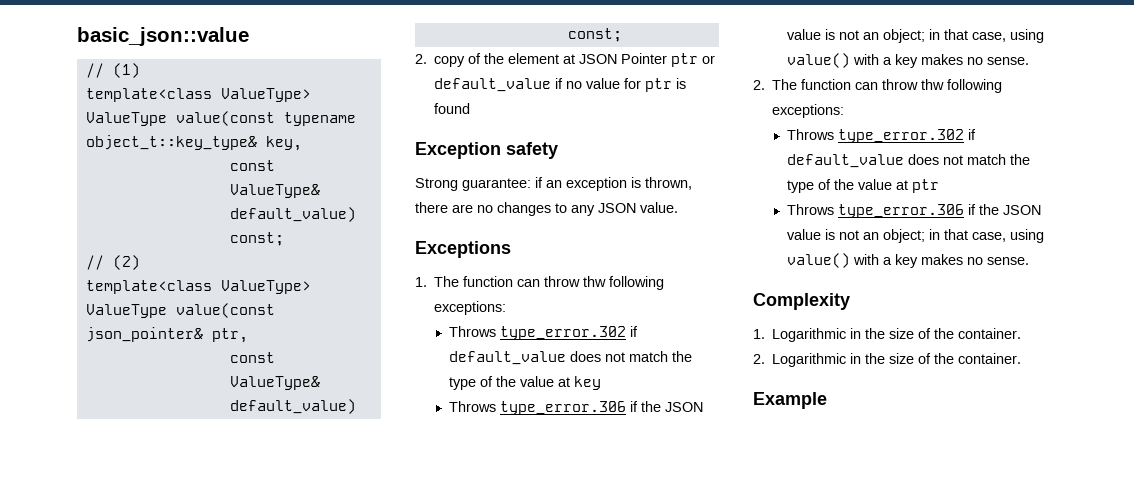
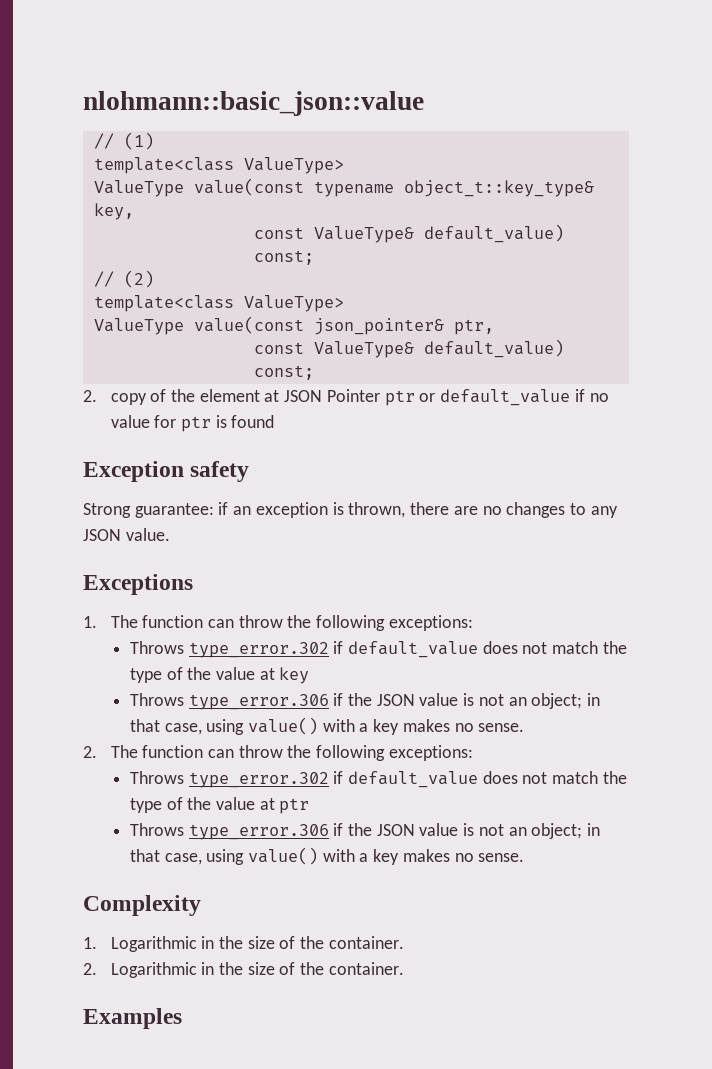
- basic_json::value
+ nlohmann::basic_json::value
- 1. The function can throw thw following exceptions:
+ 1. The function can throw the following exceptions:
- 2. The function can throw thw following exceptions:
+ 2. The function can throw the following exceptions:
- Example
+ Examples

